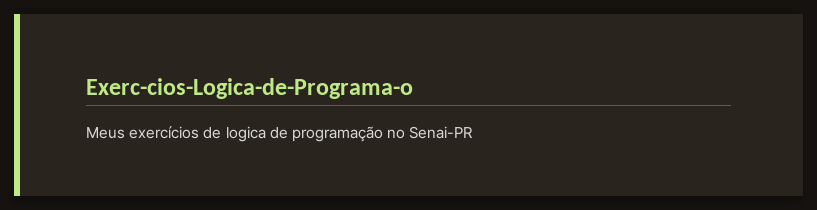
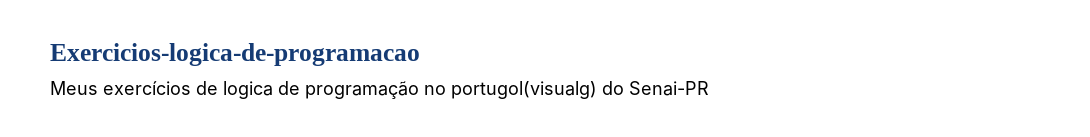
- Exerc-cios-Logica-de-Programa-o
+ Exercicios-logica-de-programacao
- Meus exercícios de logica de programação no Senai-PR
+ Meus exercícios de logica de programação no portugol(visualg) do Senai-PR

